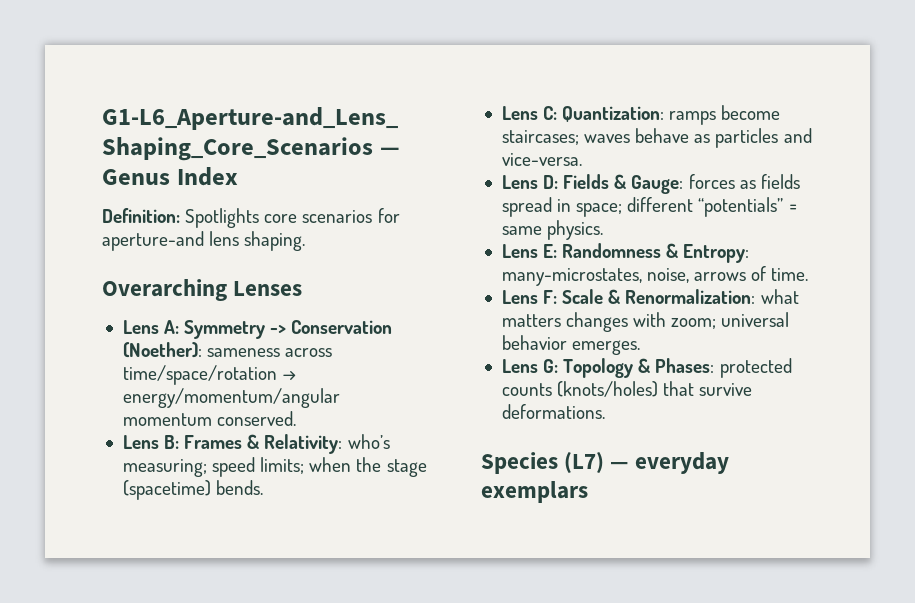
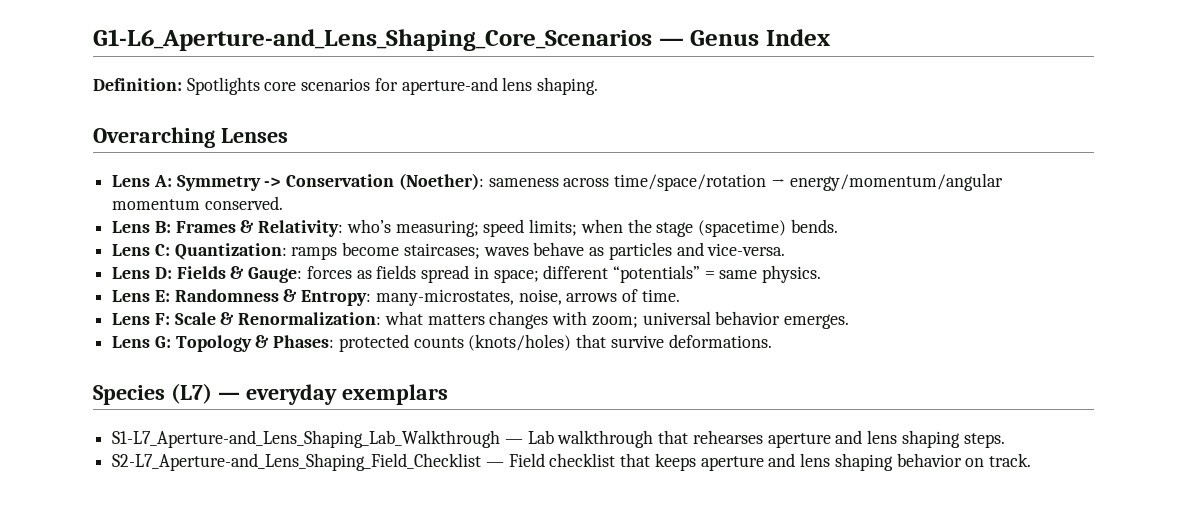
+ S1-L7_Aperture-and_Lens_Shaping_Lab_Walkthrough — Lab walkthrough that rehearses aperture and lens shaping steps.
+ S2-L7_Aperture-and_Lens_Shaping_Field_Checklist — Field checklist that keeps aperture and lens shaping behavior on track.

